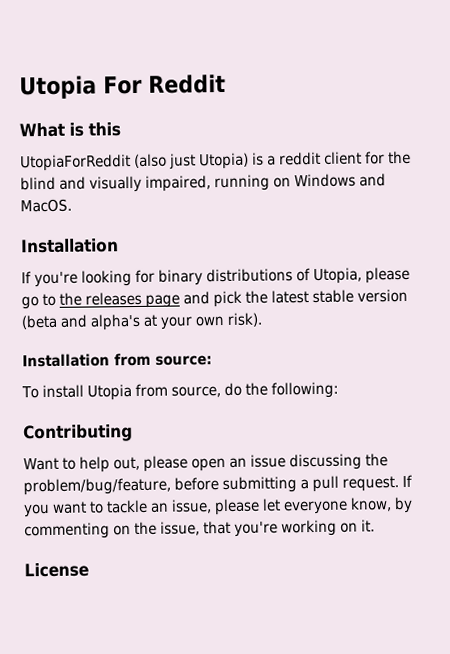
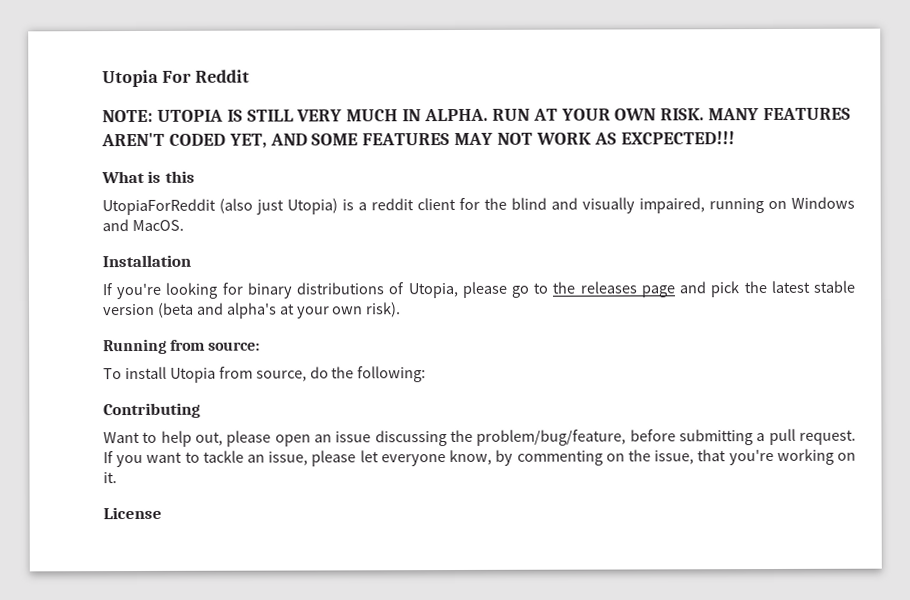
+ NOTE: UTOPIA IS STILL VERY MUCH IN ALPHA. RUN AT YOUR OWN RISK. MANY FEATURES AREN'T CODED YET, AND SOME FEATURES MAY NOT WORK AS EXCPECTED!!!
- Installation from source:
+ Running from source:

